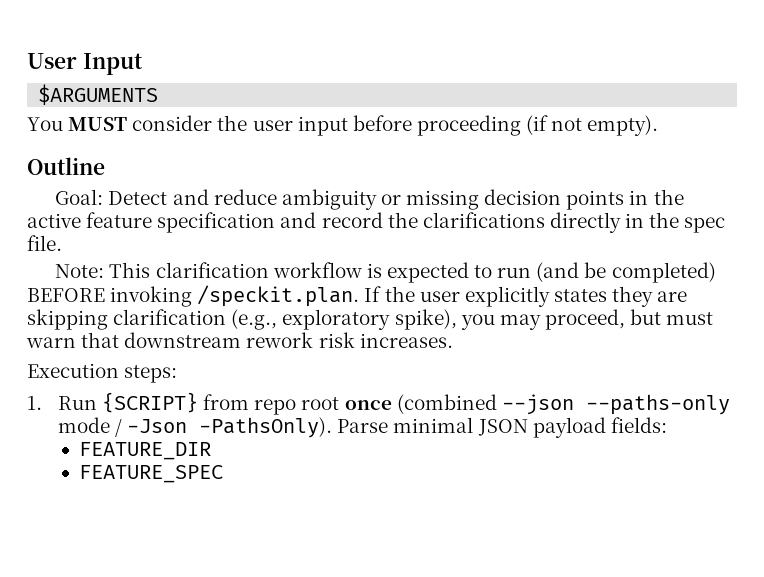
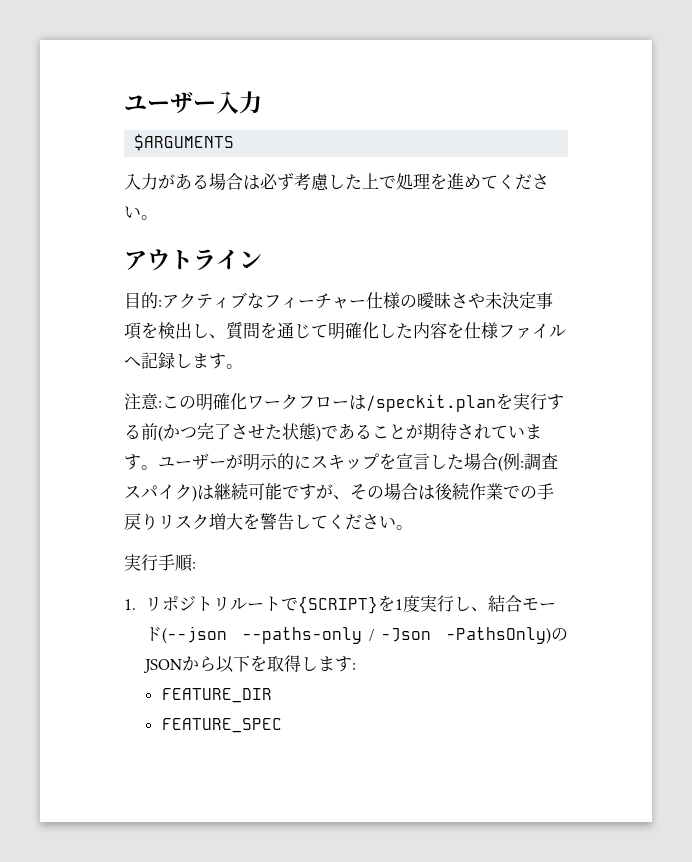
- User Input
+ ユーザー入力
  $ARGUMENTS
- You MUST consider the user input before proceeding (if not empty).
- Outline
- Goal: Detect and reduce ambiguity or missing decision points in the active feature specification and record the clarifications directly in the spec file.
- Note: This clarification workflow is expected to run (and be completed) BEFORE invoking /speckit.plan. If the user explicitly states they are skipping clarification (e.g., exploratory spike), you may proceed, but must warn that downstream rework risk increases.
- Execution steps:
- 1. Run {SCRIPT} from repo root once (combined --json --paths-only mode / -Json -PathsOnly). Parse minimal JSON payload fields:
+ 入力がある場合は必ず考慮した上で処理を進めてください。
+ アウトライン
+ 目的:アクティブなフィーチャー仕様の曖昧さや未決定事項を検出し、質問を通じて明確化した内容を仕様ファイルへ記録します。
+ 注意:この明確化ワークフローは/speckit.planを実行する前(かつ完了させた状態)であることが期待されています。ユーザーが明示的にスキップを宣言した場合(例:調査スパイク)は継続可能ですが、その場合は後続作業での手戻りリスク増大を警告してください。
+ 実行手順:
+ 1.リポジトリルートで{SCRIPT}を1度実行し、結合モード(--json --paths-only / -Json -PathsOnly)のJSONから以下を取得します:

